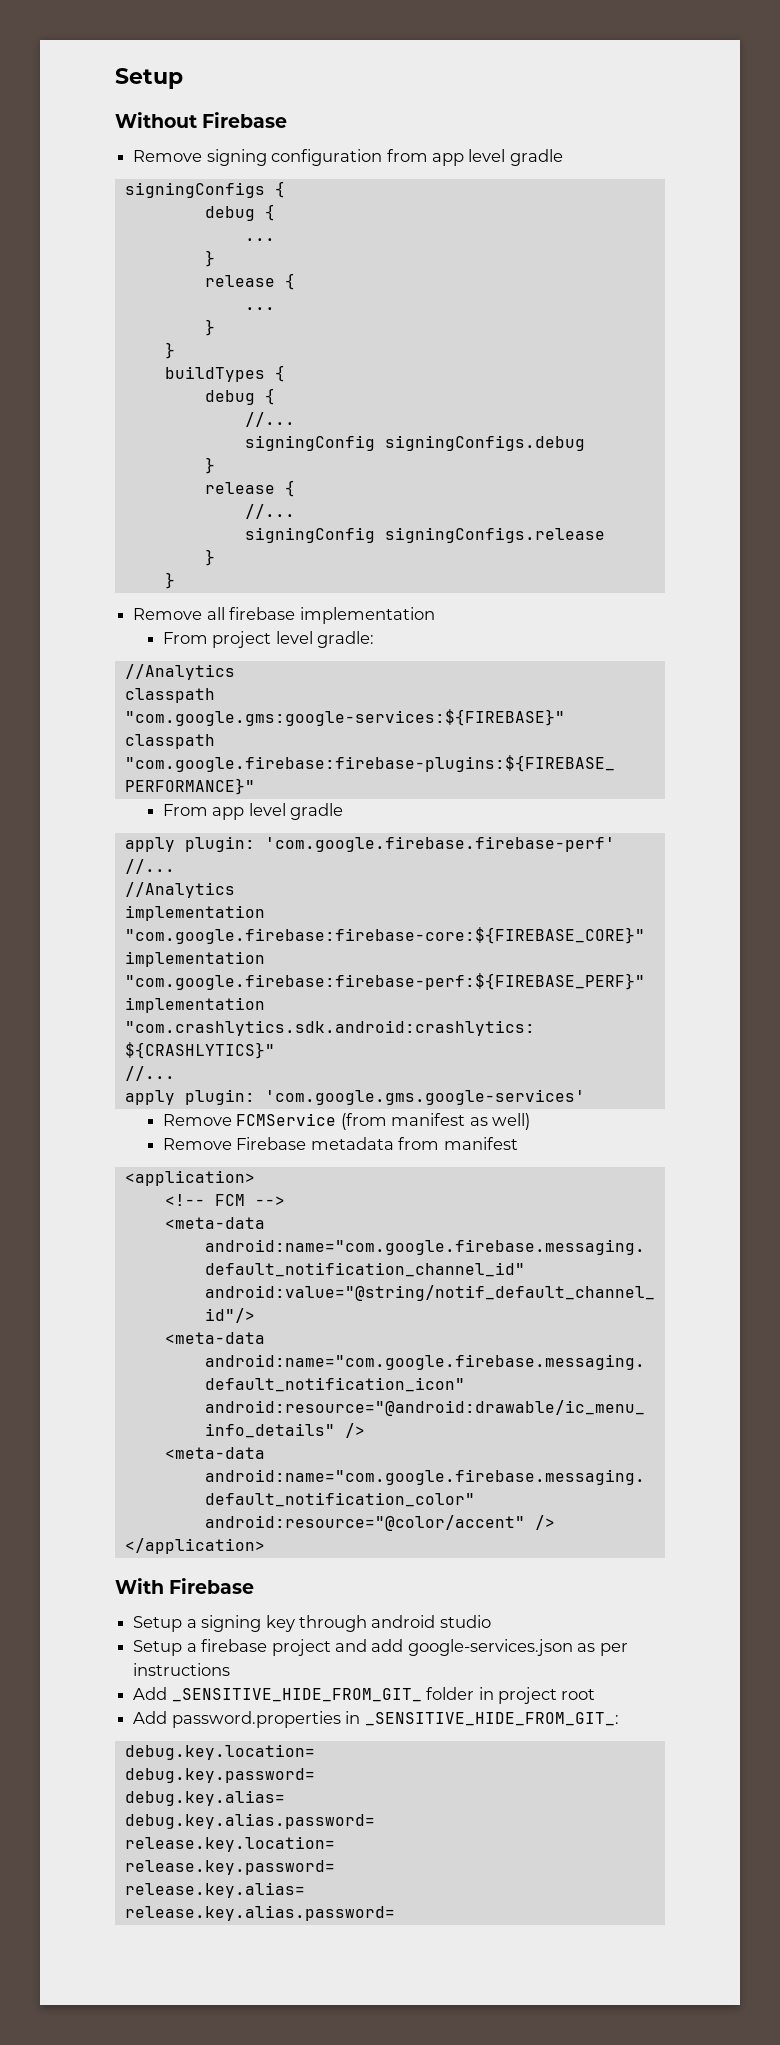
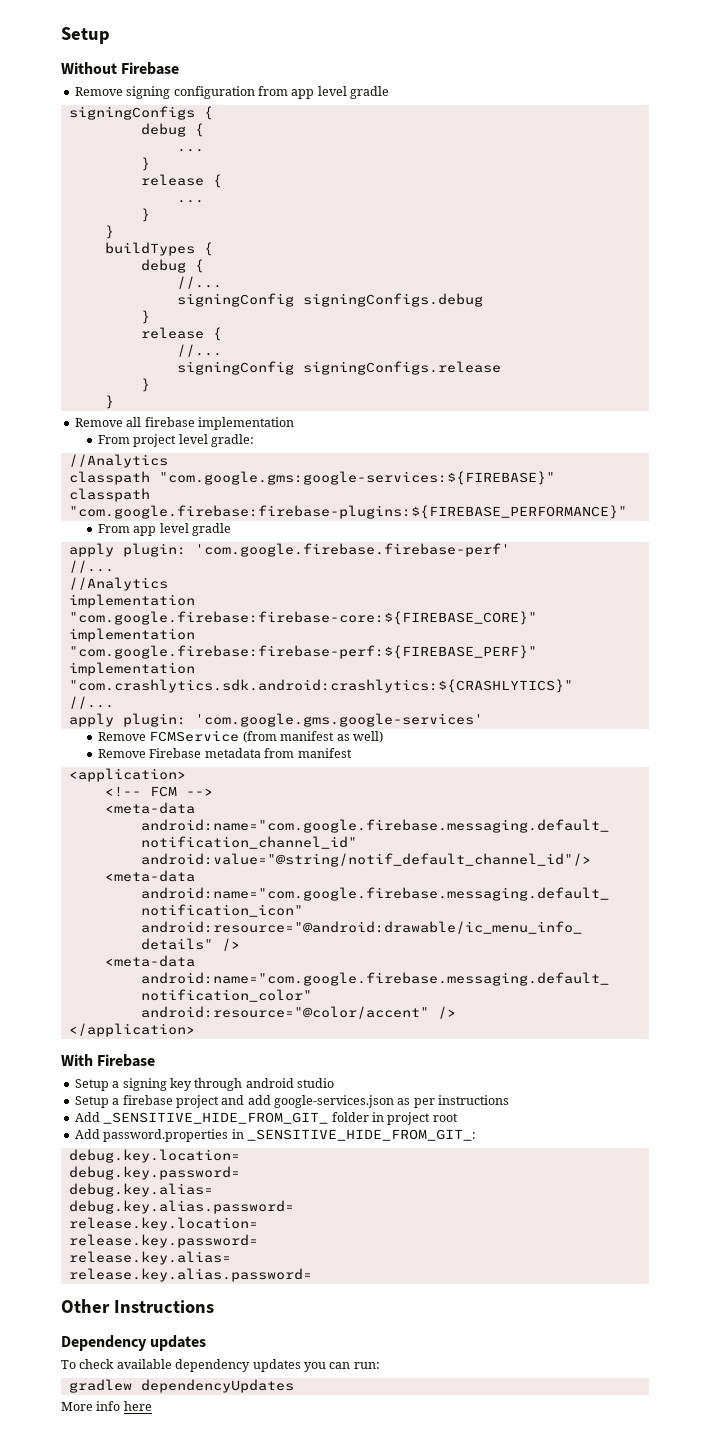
+ Other Instructions
+ Dependency updates
+ To check available dependency updates you can run:
+ gradlew dependencyUpdates
+ More info here

